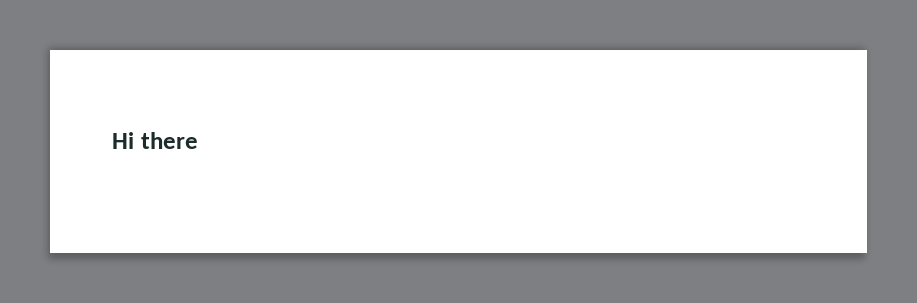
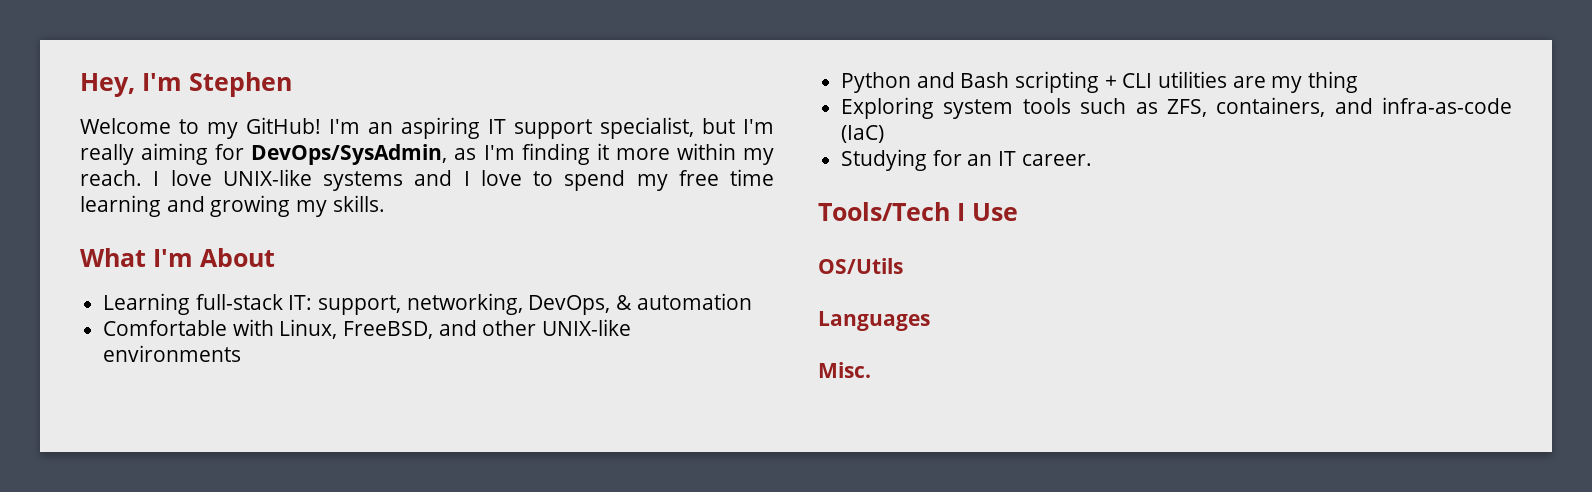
- Hi there
+ Hey, I'm Stephen
+ Welcome to my GitHub! I'm an aspiring IT support specialist, but I'm really aiming for DevOps/SysAdmin, as I'm finding it more within my reach. I love UNIX-like systems and I love to spend my free time learning and growing my skills.
+ What I'm About
+ Learning full-stack IT: support, networking, DevOps, & automation
+ Comfortable with Linux, FreeBSD, and other UNIX-like environments
+ Python and Bash scripting + CLI utilities are my thing
+ Exploring system tools such as ZFS, containers, and infra-as-code (IaC)
+ Studying for an IT career.
+ Tools/Tech I Use
+ OS/Utils
+ Languages
+ Misc.

